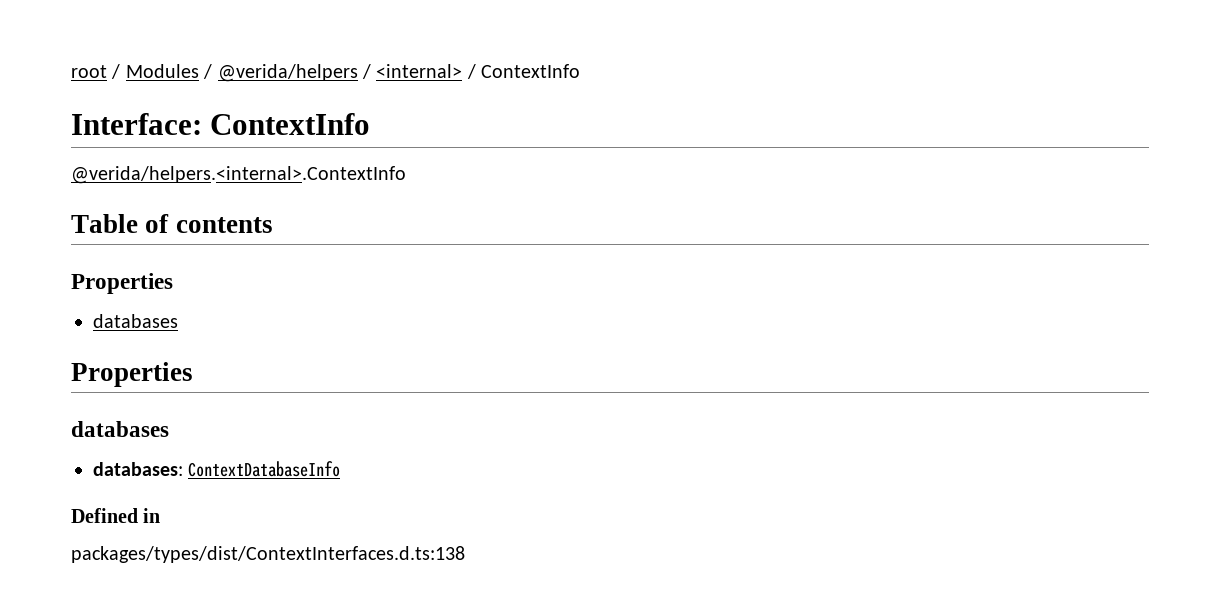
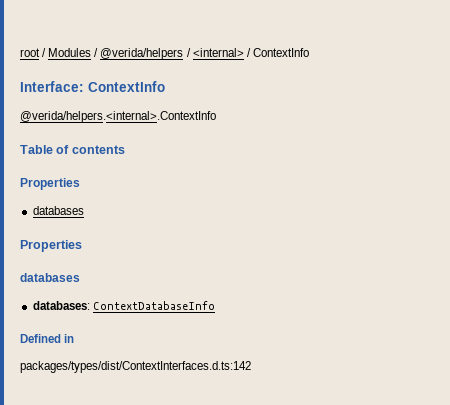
- packages/types/dist/ContextInterfaces.d.ts:138
+ packages/types/dist/ContextInterfaces.d.ts:142

